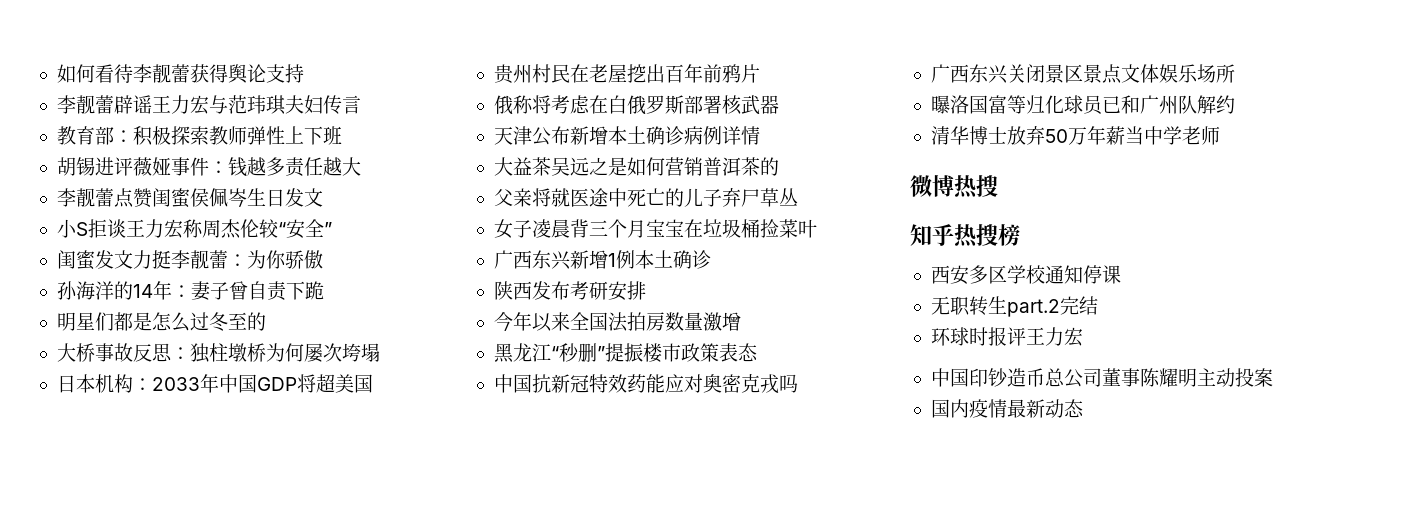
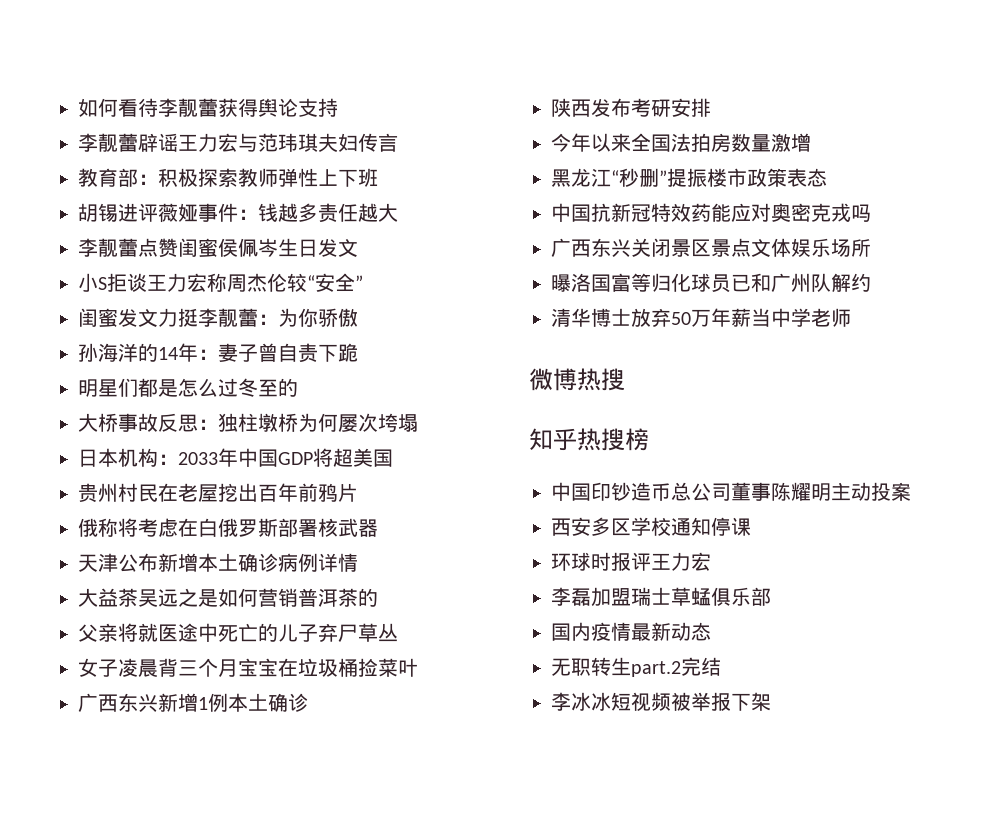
- 西安多区学校通知停课
- 无职转生part.2完结
- 环球时报评王力宏
+ 西安多区学校通知停课
+ 环球时报评王力宏
+ 李磊加盟瑞士草蜢俱乐部
  国内疫情最新动态
+ 无职转生part.2完结
+ 李冰冰短视频被举报下架

